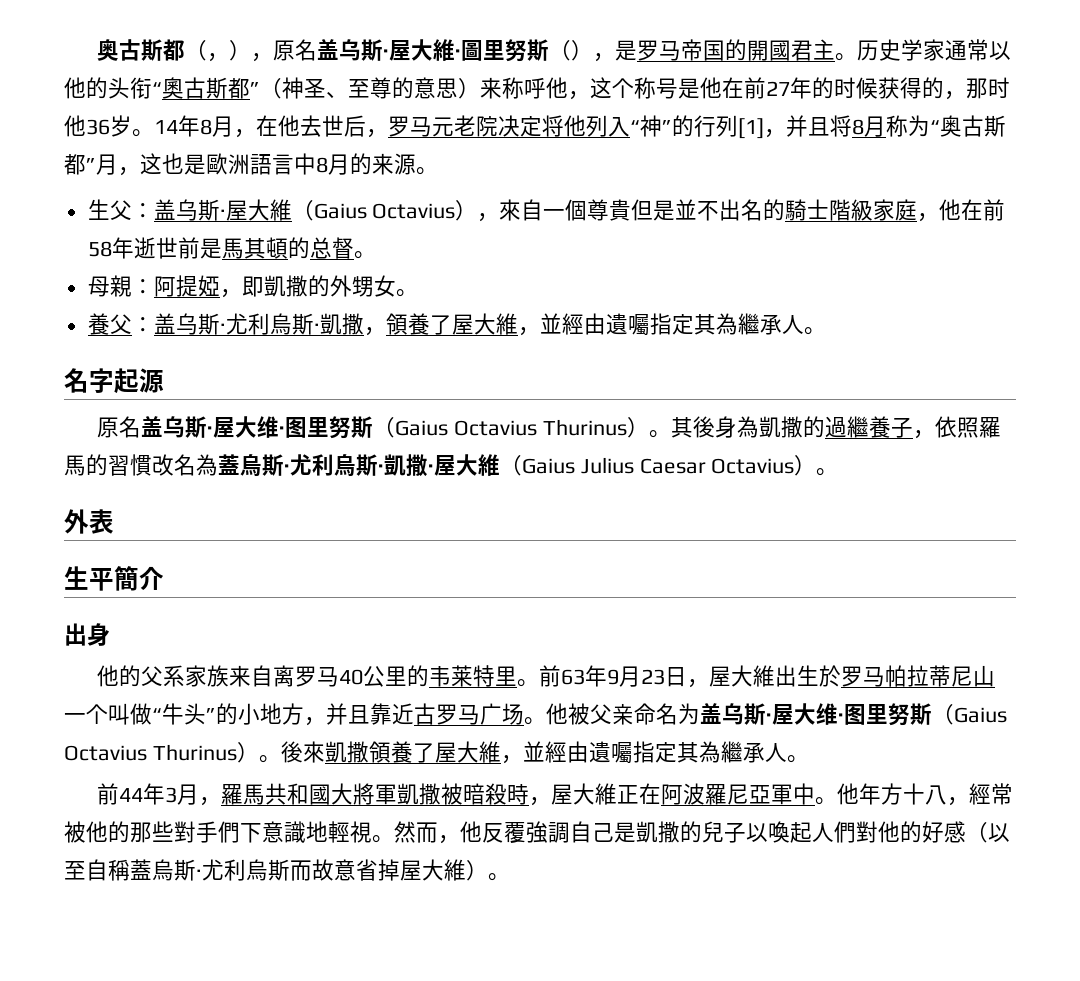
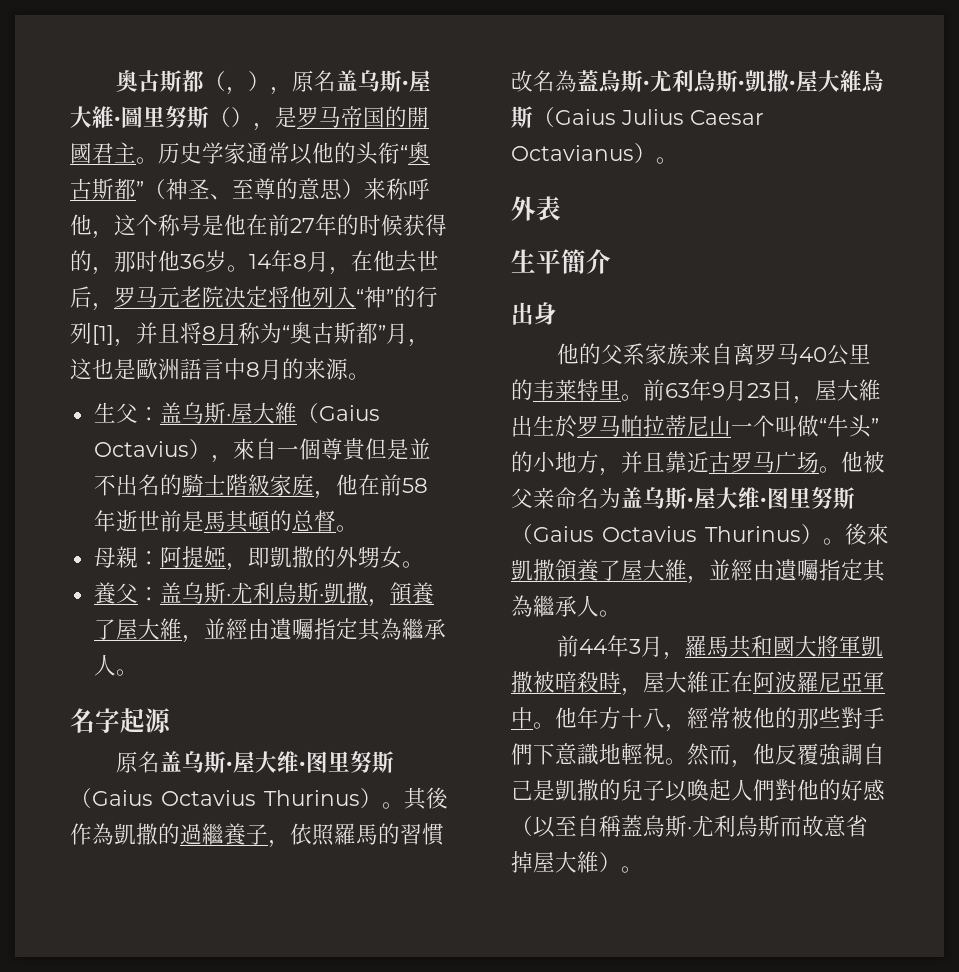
- 其後身為凱撒的過繼養子，依照羅馬的習慣改名為蓋烏斯·尤利烏斯·凱撒·屋大維（Gaius Julius Caesar Octavius）。
+ 其後作為凱撒的過繼養子，依照羅馬的習慣改名為蓋烏斯·尤利烏斯·凱撒·屋大維烏斯（Gaius Julius Caesar Octavianus）。

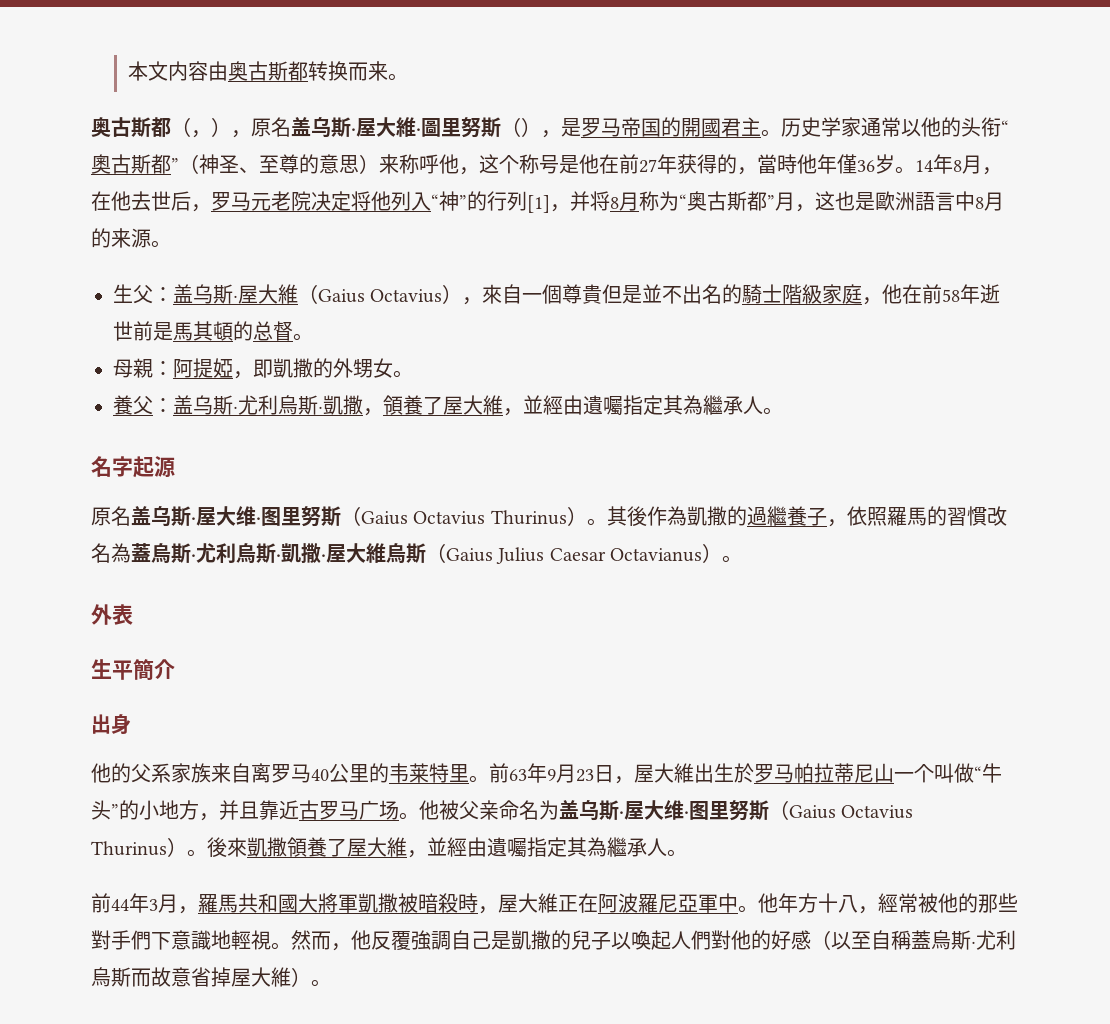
+ 本文内容由奥古斯都转换而来。
- 历史学家通常以他的头衔“奧古斯都”（神圣、至尊的意思）来称呼他，这个称号是他在前27年的时候获得的，那时他36岁。
+ 历史学家通常以他的头衔“奧古斯都”（神圣、至尊的意思）来称呼他，这个称号是他在前27年获得的，當時他年僅36岁。
- 14年8月，在他去世后，罗马元老院决定将他列入“神”的行列[1]，并且将8月称为“奥古斯都”月，这也是歐洲語言中8月的来源。
+ 14年8月，在他去世后，罗马元老院决定将他列入“神”的行列[1]，并将8月称为“奥古斯都”月，这也是歐洲語言中8月的来源。

